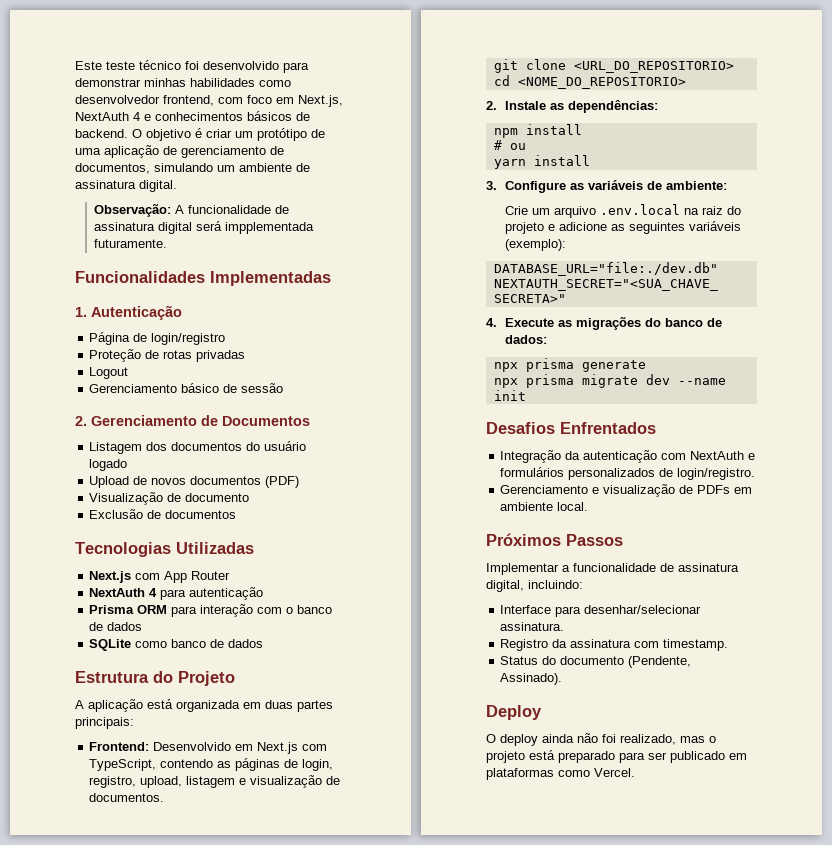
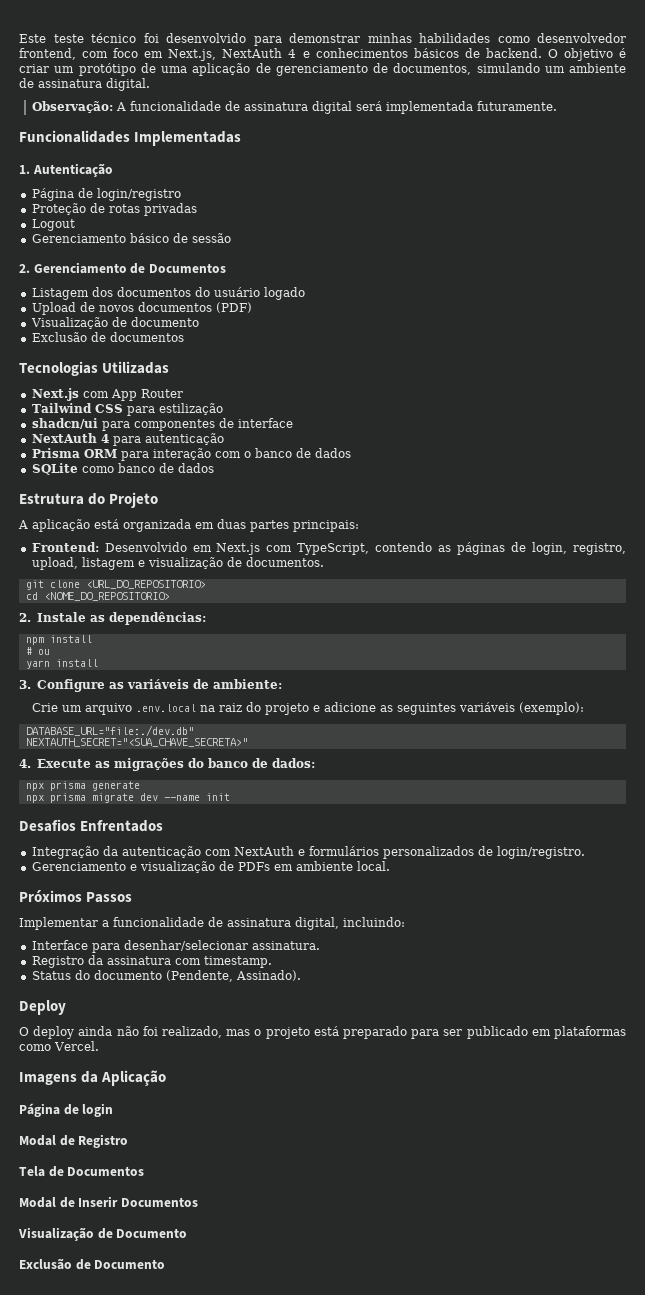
- Observação: A funcionalidade de assinatura digital será impplementada futuramente.
+ Observação: A funcionalidade de assinatura digital será implementada futuramente.
+ Tailwind CSS para estilização
+ shadcn/ui para componentes de interface
+ Imagens da Aplicação
+ Página de login
+ Modal de Registro
+ Tela de Documentos
+ Modal de Inserir Documentos
+ Visualização de Documento
+ Exclusão de Documento

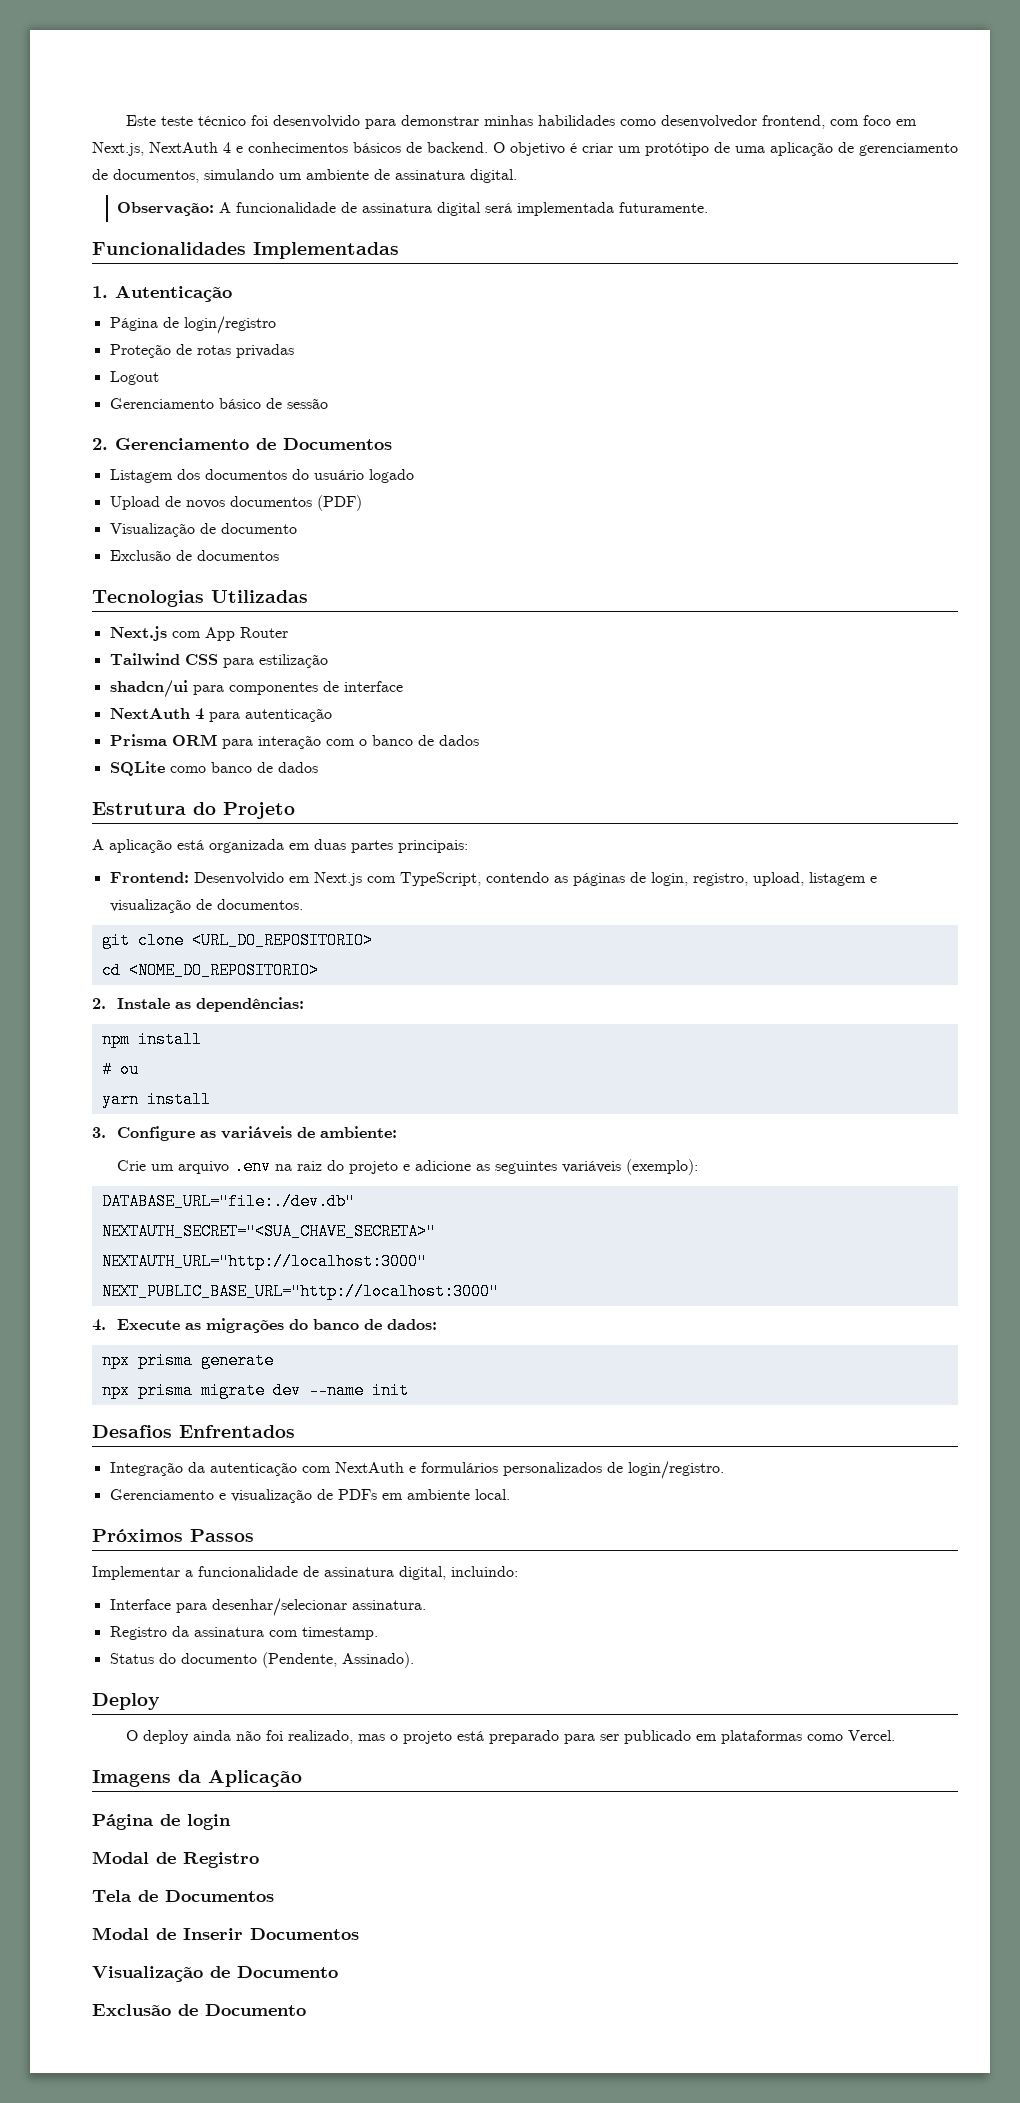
- Crie um arquivo .env.local na raiz do projeto e adicione as seguintes variáveis (exemplo):
+ Crie um arquivo .env na raiz do projeto e adicione as seguintes variáveis (exemplo):
+ NEXTAUTH_URL="http://localhost:3000"
+ NEXT_PUBLIC_BASE_URL="http://localhost:3000"

